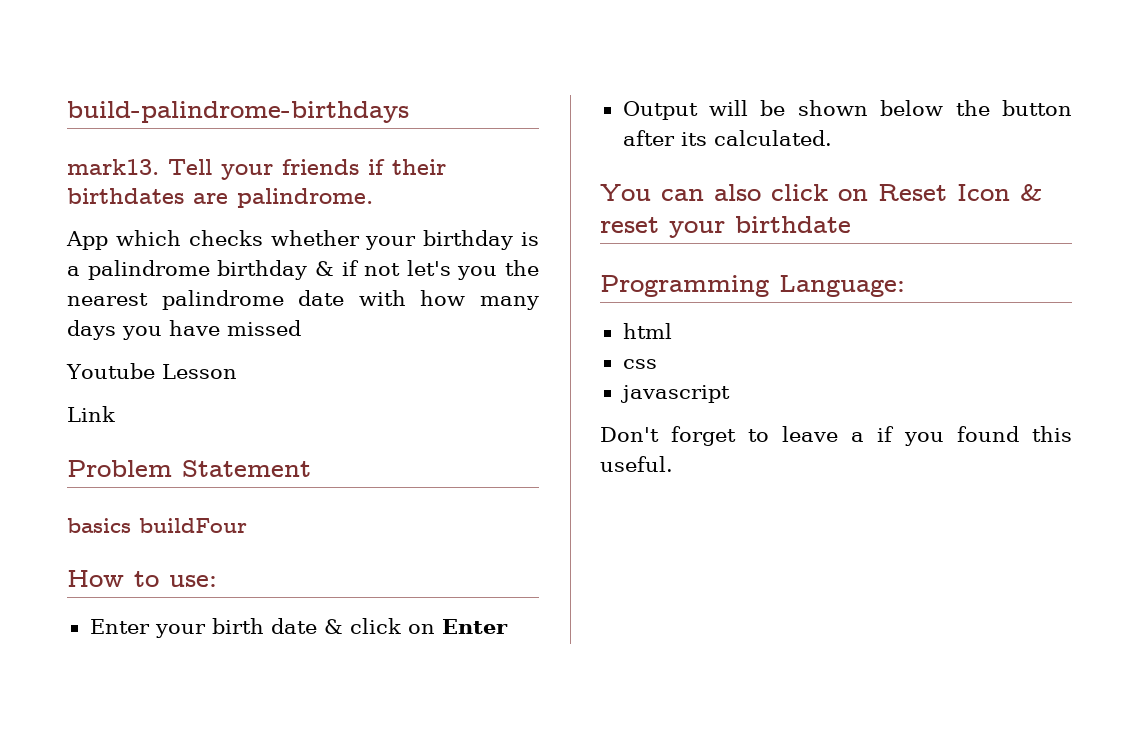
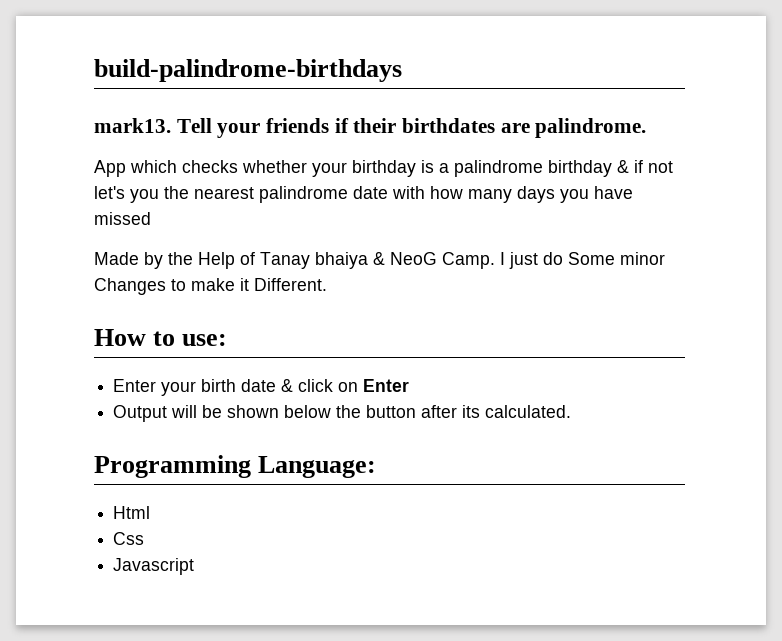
- Youtube Lesson
- Link
- Problem Statement
- basics buildFour
+ Made by the Help of Tanay bhaiya & NeoG Camp. I just do Some minor Changes to make it Different.
- You can also click on Reset Icon & reset your birthdate
  Programming Language:
- html
- css
- javascript
- Don't forget to leave a if you found this useful.
+ Html
+ Css
+ Javascript

